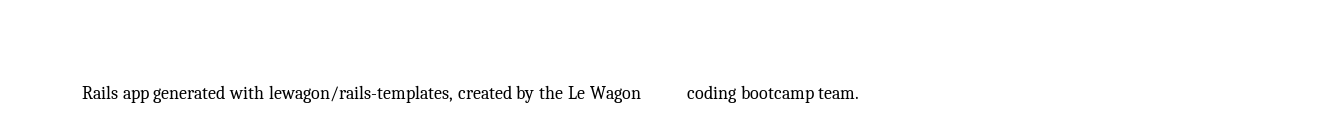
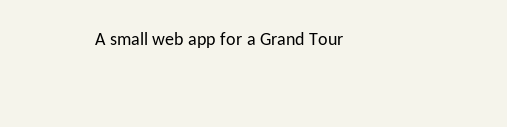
- Rails app generated with lewagon/rails-templates, created by the Le Wagon coding bootcamp team.
+ A small web app for a Grand Tour

